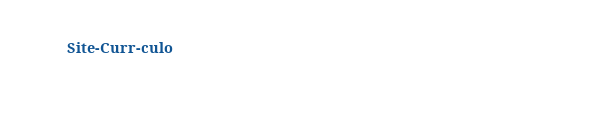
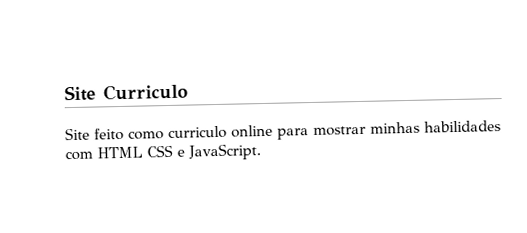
- Site-Curr-culo
+ Site Curriculo
+ Site feito como curriculo online para mostrar minhas habilidades com HTML CSS e JavaScript.

